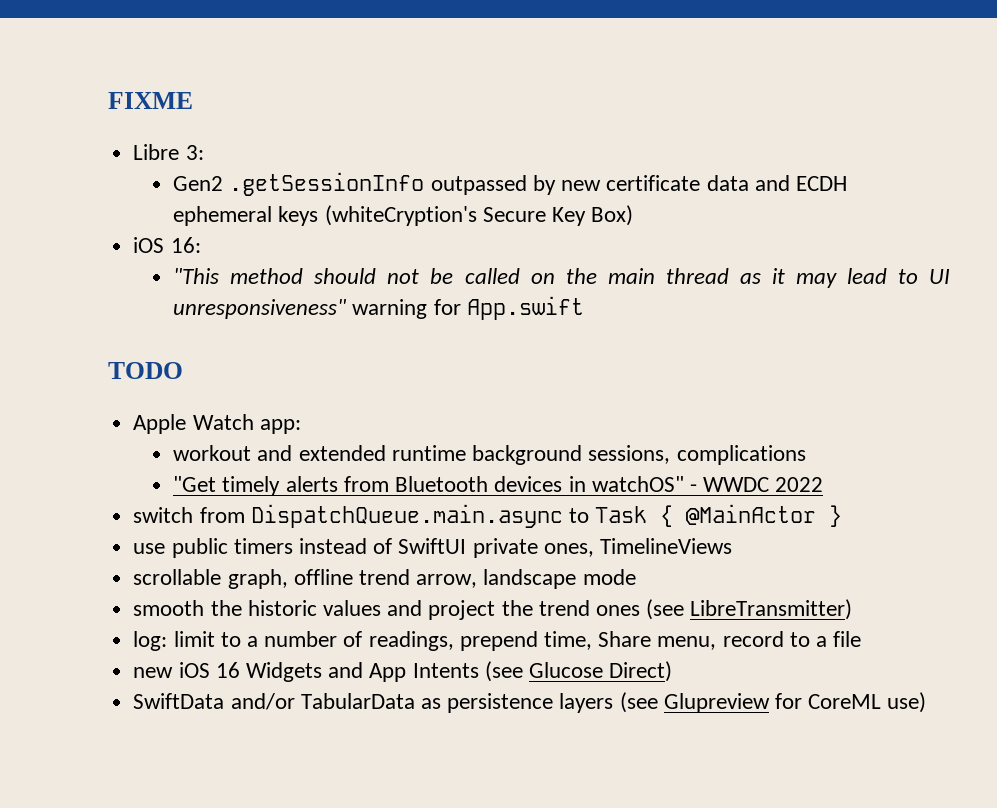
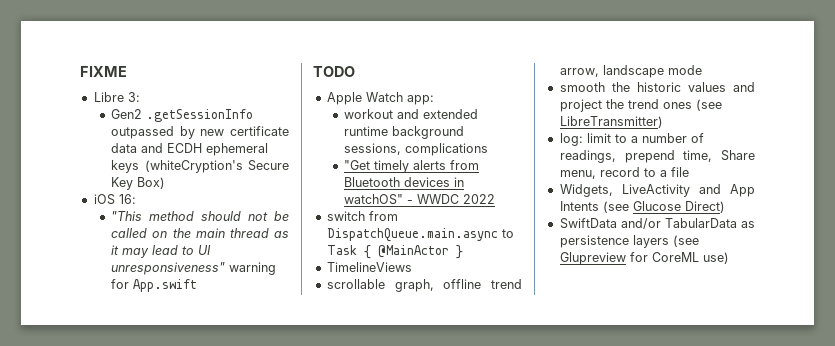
- use public timers instead of SwiftUI private ones, TimelineViews
+ TimelineViews
- new iOS 16 Widgets and App Intents (see Glucose Direct)
+ Widgets, LiveActivity and App Intents (see Glucose Direct)

